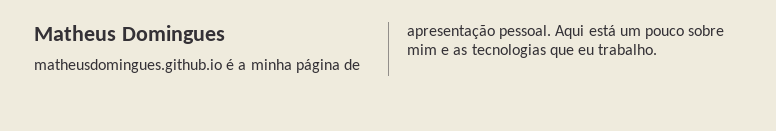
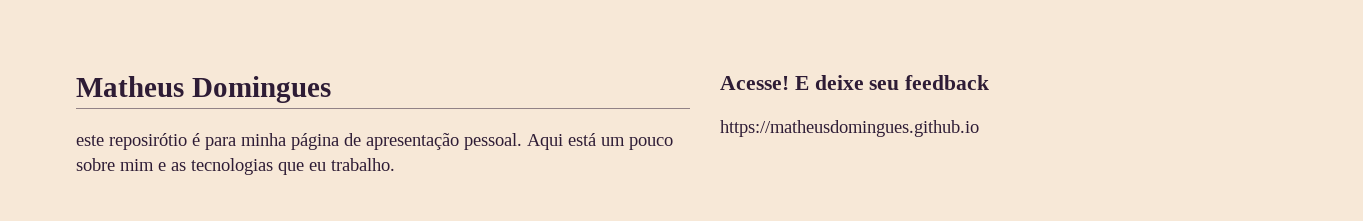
- matheusdomingues.github.io é a minha página de apresentação pessoal.
+ este reposirótio é para minha página de apresentação pessoal.
+ Acesse! E deixe seu feedback
+ https://matheusdomingues.github.io

